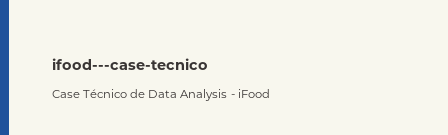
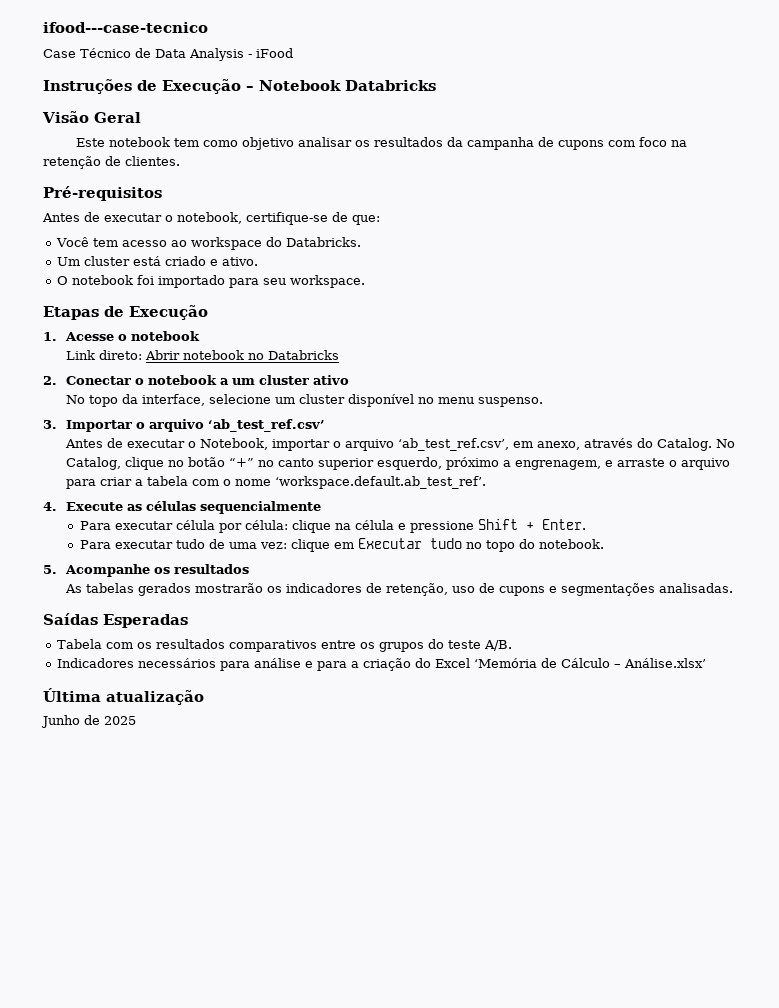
+ Instruções de Execução – Notebook Databricks
+ Visão Geral
+ Este notebook tem como objetivo analisar os resultados da campanha de cupons com foco na retenção de clientes.
+ Pré-requisitos
+ Antes de executar o notebook, certifique-se de que:
+ Você tem acesso ao workspace do Databricks.
+ Um cluster está criado e ativo.
+ O notebook foi importado para seu workspace.
+ Etapas de Execução
+ 1. Acesse o notebook
+ Link direto: Abrir notebook no Databricks
+ 2. Conectar o notebook a um cluster ativo
+ No topo da interface, selecione um cluster disponível no menu suspenso.
+ 3. Importar o arquivo ‘ab_test_ref.csv’
+ Antes de executar o Notebook, importar o arquivo ‘ab_test_ref.csv’, em anexo, através do Catalog. No Catalog, clique no botão “+” no canto superior esquerdo, próximo a engrenagem, e arraste o arquivo para criar a tabela com o nome ‘workspace.default.ab_test_ref’.
+ 4. Execute as células sequencialmente
+ Para executar célula por célula: clique na célula e pressione Shift + Enter.
+ Para executar tudo de uma vez: clique em Executar tudo no topo do notebook.
+ 5. Acompanhe os resultados
+ As tabelas gerados mostrarão os indicadores de retenção, uso de cupons e segmentações analisadas.
+ Saídas Esperadas
+ Tabela com os resultados comparativos entre os grupos do teste A/B.
+ Indicadores necessários para análise e para a criação do Excel ‘Memória de Cálculo – Análise.xlsx’
+ Última atualização
+ Junho de 2025

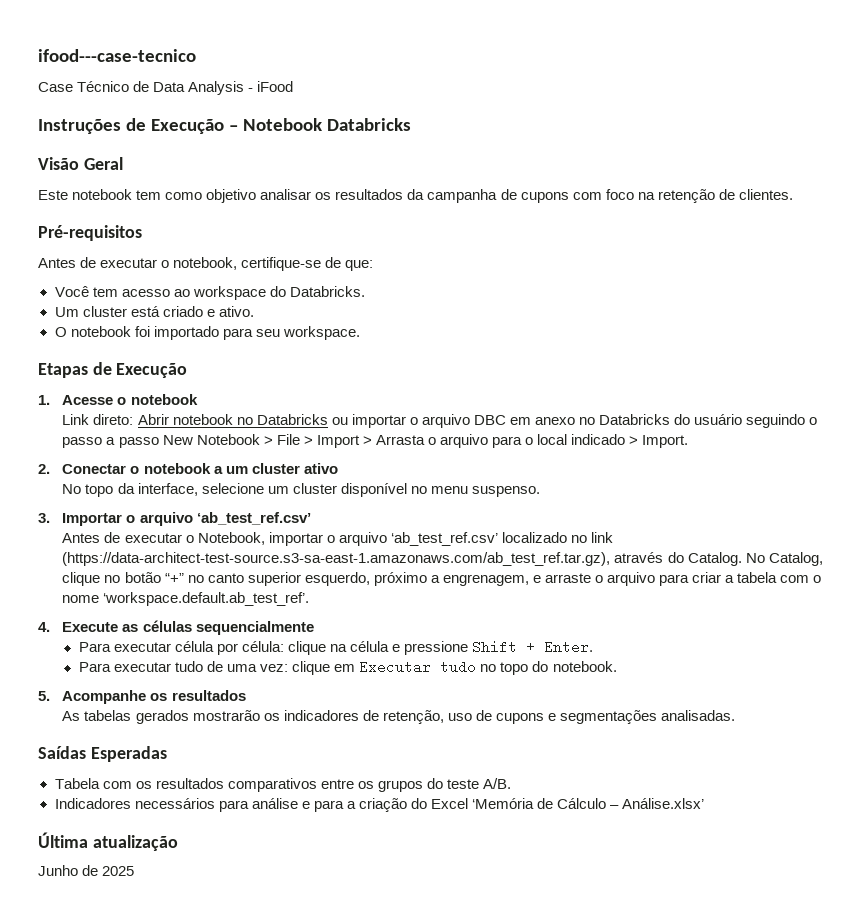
- Link direto: Abrir notebook no Databricks
+ Link direto: Abrir notebook no Databricks ou importar o arquivo DBC em anexo no Databricks do usuário seguindo o passo a passo New Notebook > File > Import > Arrasta o arquivo para o local indicado > Import.
- Antes de executar o Notebook, importar o arquivo ‘ab_test_ref.csv’, em anexo, através do Catalog.
+ Antes de executar o Notebook, importar o arquivo ‘ab_test_ref.csv’ localizado no link (https://data-architect-test-source.s3-sa-east-1.amazonaws.com/ab_test_ref.tar.gz), através do Catalog.

